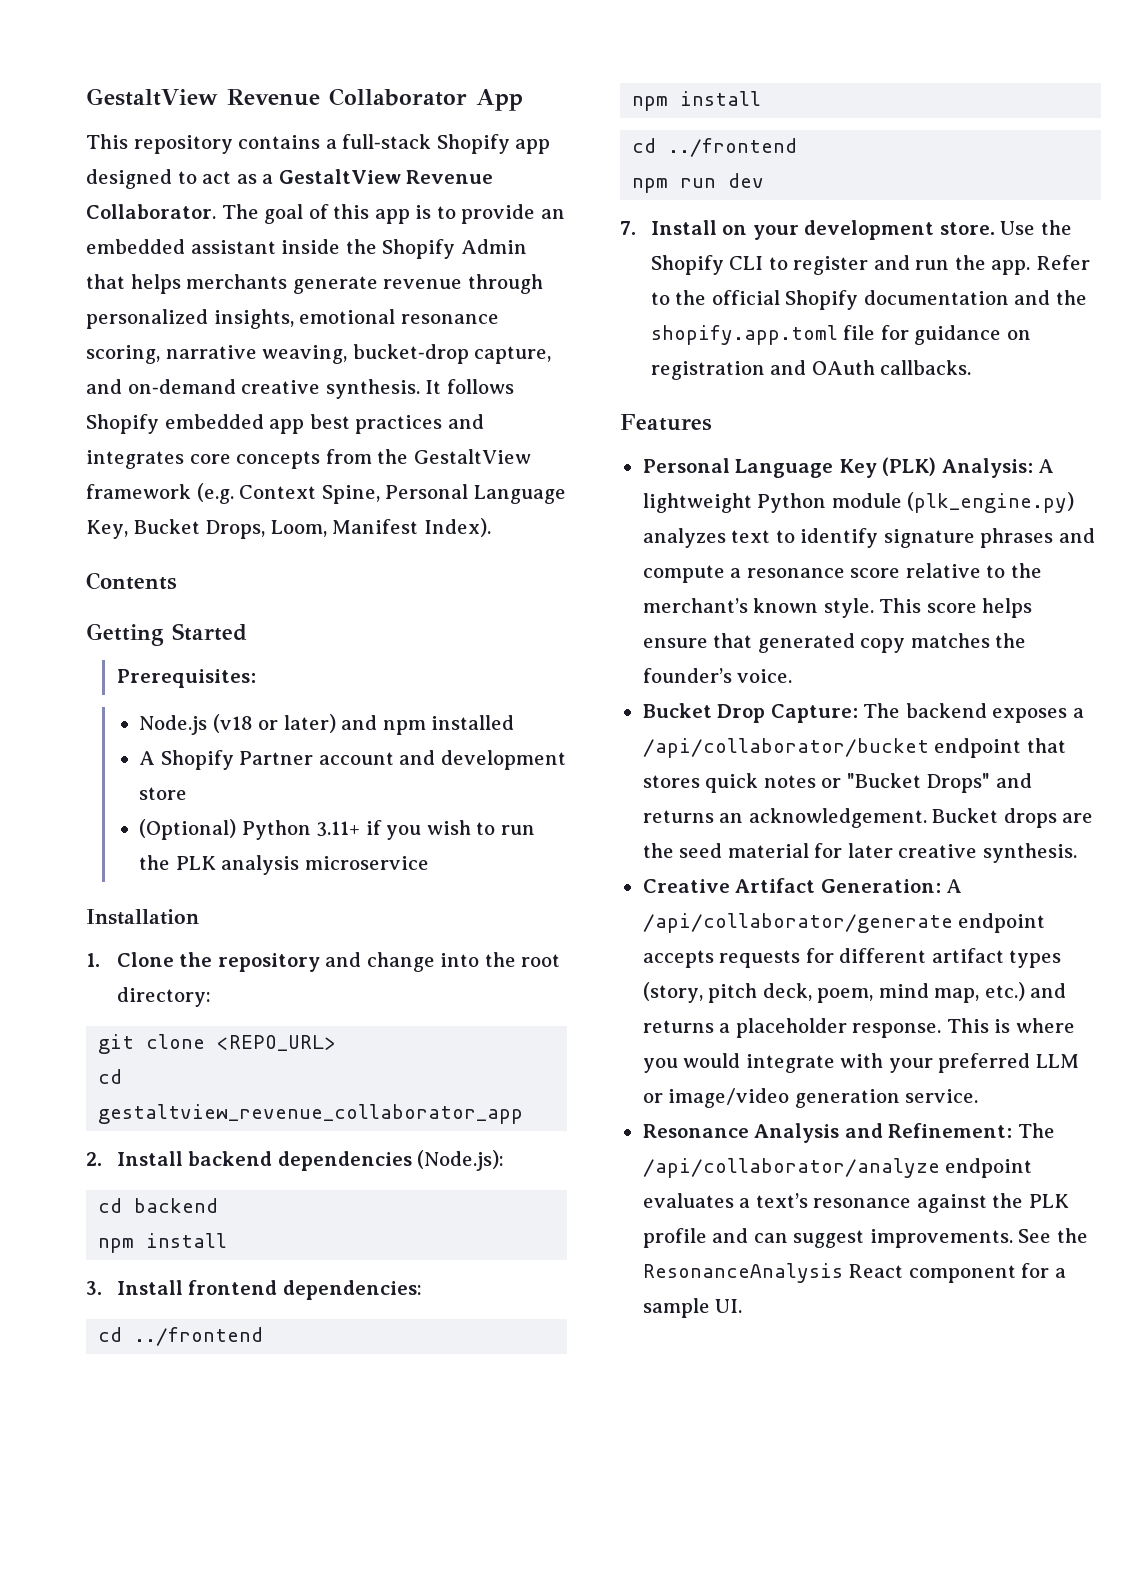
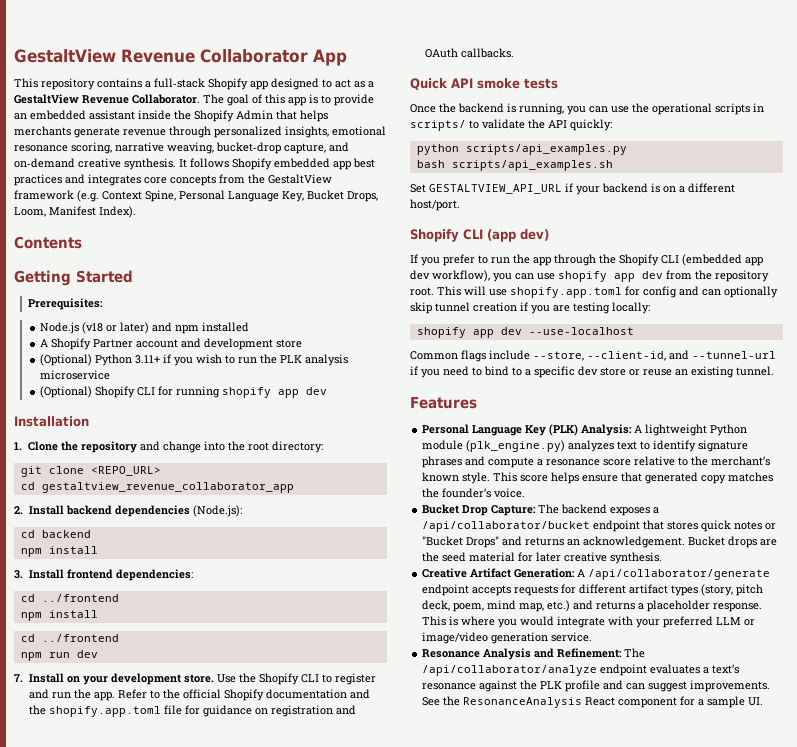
+ (Optional) Shopify CLI for running shopify app dev
+ Quick API smoke tests
+ Once the backend is running, you can use the operational scripts in scripts/ to validate the API quickly:
+ python scripts/api_examples.py
+ bash scripts/api_examples.sh
+ Set GESTALTVIEW_API_URL if your backend is on a different host/port.
+ Shopify CLI (app dev)
+ If you prefer to run the app through the Shopify CLI (embedded app dev workflow), you can use shopify app dev from the repository root. This will use shopify.app.toml for config and can optionally skip tunnel creation if you are testing locally:
+ shopify app dev --use-localhost
+ Common flags include --store, --client-id, and --tunnel-url if you need to bind to a specific dev store or reuse an existing tunnel.

